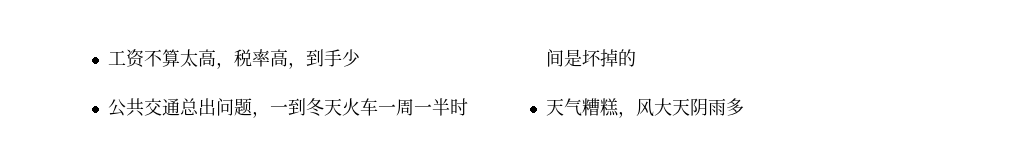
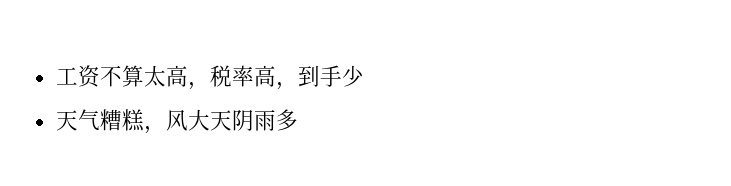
- 公共交通总出问题，一到冬天火车一周一半时间是坏掉的

